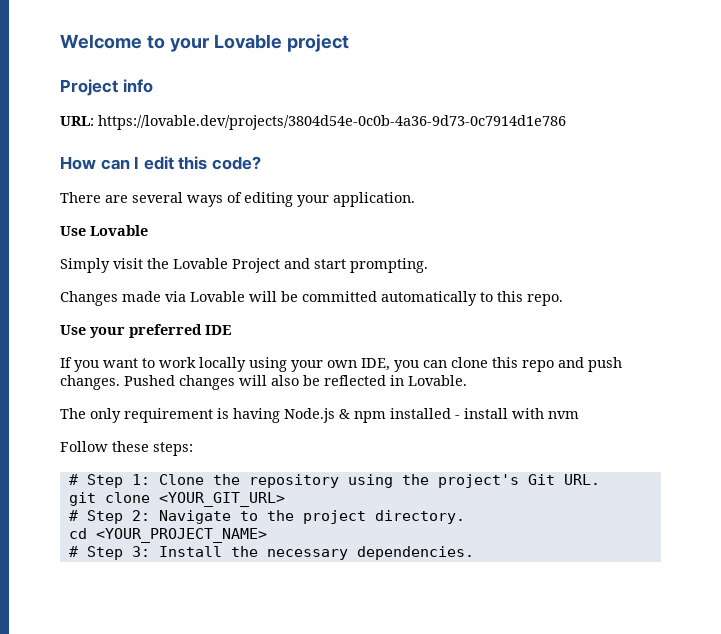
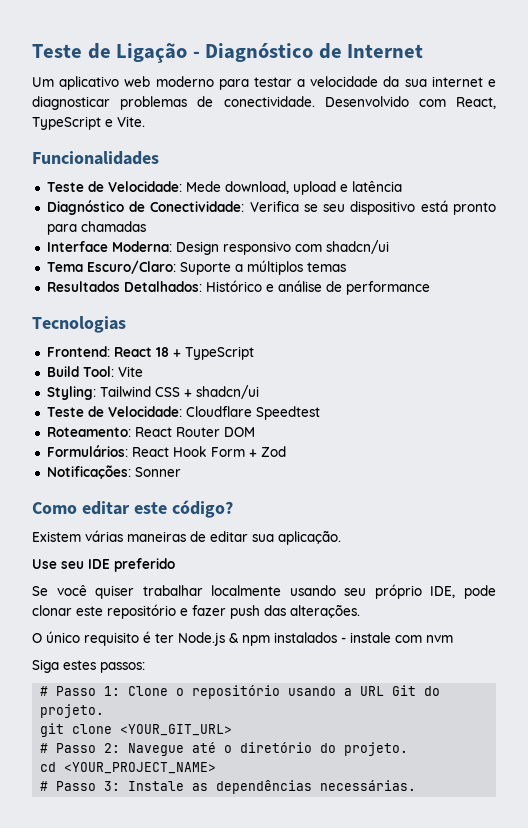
- Welcome to your Lovable project
- Project info
- URL: https://lovable.dev/projects/3804d54e-0c0b-4a36-9d73-0c7914d1e786
- How can I edit this code?
- There are several ways of editing your application.
- Use Lovable
- Simply visit the Lovable Project and start prompting.
- Changes made via Lovable will be committed automatically to this repo.
- Use your preferred IDE
- If you want to work locally using your own IDE, you can clone this repo and push changes. Pushed changes will also be reflected in Lovable.
- The only requirement is having Node.js & npm installed - install with nvm
- Follow these steps:
- # Step 1: Clone the repository using the project's Git URL.
+ Teste de Ligação - Diagnóstico de Internet
+ Um aplicativo web moderno para testar a velocidade da sua internet e diagnosticar problemas de conectividade. Desenvolvido com React, TypeScript e Vite.
+ Funcionalidades
+ Teste de Velocidade: Mede download, upload e latência
+ Diagnóstico de Conectividade: Verifica se seu dispositivo está pronto para chamadas
+ Interface Moderna: Design responsivo com shadcn/ui
+ Tema Escuro/Claro: Suporte a múltiplos temas
+ Resultados Detalhados: Histórico e análise de performance
+ Tecnologias
+ Frontend: React 18 + TypeScript
+ Build Tool: Vite
+ Styling: Tailwind CSS + shadcn/ui
+ Teste de Velocidade: Cloudflare Speedtest
+ Roteamento: React Router DOM
+ Formulários: React Hook Form + Zod
+ Notificações: Sonner
+ Como editar este código?
+ Existem várias maneiras de editar sua aplicação.
+ Use seu IDE preferido
+ Se você quiser trabalhar localmente usando seu próprio IDE, pode clonar este repositório e fazer push das alterações.
+ O único requisito é ter Node.js & npm instalados - instale com nvm
+ Siga estes passos:
+ # Passo 1: Clone o repositório usando a URL Git do projeto.
  git clone <YOUR_GIT_URL>
- # Step 2: Navigate to the project directory.
+ # Passo 2: Navegue até o diretório do projeto.
  cd <YOUR_PROJECT_NAME>
- # Step 3: Install the necessary dependencies.
+ # Passo 3: Instale as dependências necessárias.

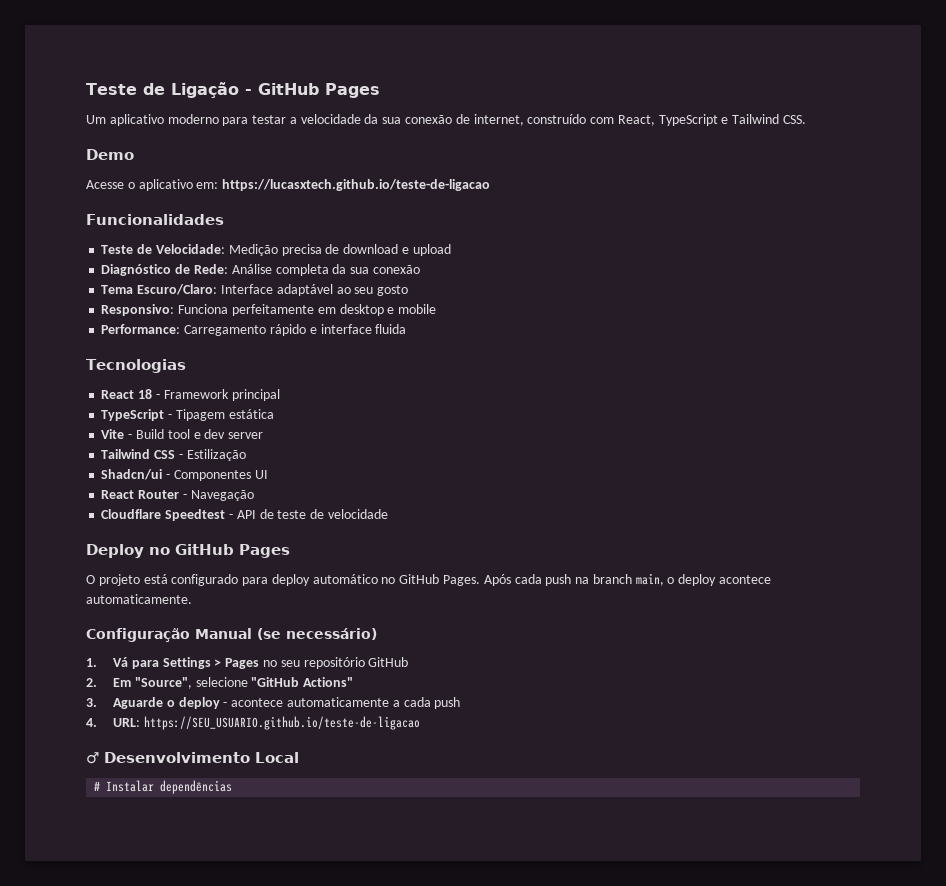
- Teste de Ligação - Diagnóstico de Internet
+ Teste de Ligação - GitHub Pages
- Um aplicativo web moderno para testar a velocidade da sua internet e diagnosticar problemas de conectividade. Desenvolvido com React, TypeScript e Vite.
+ Um aplicativo moderno para testar a velocidade da sua conexão de internet, construído com React, TypeScript e Tailwind CSS.
+ Demo
+ Acesse o aplicativo em: https://lucasxtech.github.io/teste-de-ligacao
- Teste de Velocidade: Mede download, upload e latência
- Diagnóstico de Conectividade: Verifica se seu dispositivo está pronto para chamadas
- Interface Moderna: Design responsivo com shadcn/ui
- Tema Escuro/Claro: Suporte a múltiplos temas
- Resultados Detalhados: Histórico e análise de performance
+ Teste de Velocidade: Medição precisa de download e upload
+ Diagnóstico de Rede: Análise completa da sua conexão
+ Tema Escuro/Claro: Interface adaptável ao seu gosto
+ Responsivo: Funciona perfeitamente em desktop e mobile
+ Performance: Carregamento rápido e interface fluida
- Frontend: React 18 + TypeScript
- Build Tool: Vite
- Styling: Tailwind CSS + shadcn/ui
- Teste de Velocidade: Cloudflare Speedtest
- Roteamento: React Router DOM
- Formulários: React Hook Form + Zod
- Notificações: Sonner
- Como editar este código?
- Existem várias maneiras de editar sua aplicação.
- Use seu IDE preferido
- Se você quiser trabalhar localmente usando seu próprio IDE, pode clonar este repositório e fazer push das alterações.
- O único requisito é ter Node.js & npm instalados - instale com nvm
- Siga estes passos:
- # Passo 1: Clone o repositório usando a URL Git do projeto.
- git clone <YOUR_GIT_URL>
- # Passo 2: Navegue até o diretório do projeto.
- cd <YOUR_PROJECT_NAME>
- # Passo 3: Instale as dependências necessárias.
+ React 18 - Framework principal
+ TypeScript - Tipagem estática
+ Vite - Build tool e dev server
+ Tailwind CSS - Estilização
+ Shadcn/ui - Componentes UI
+ React Router - Navegação
+ Cloudflare Speedtest - API de teste de velocidade
+ Deploy no GitHub Pages
+ O projeto está configurado para deploy automático no GitHub Pages. Após cada push na branch main, o deploy acontece automaticamente.
+ Configuração Manual (se necessário)
+ 1. Vá para Settings > Pages no seu repositório GitHub
+ 2. Em "Source", selecione "GitHub Actions"
+ 3. Aguarde o deploy - acontece automaticamente a cada push
+ 4. URL: https://SEU_USUARIO.github.io/teste-de-ligacao
+ ♂ Desenvolvimento Local
+ # Instalar dependências

